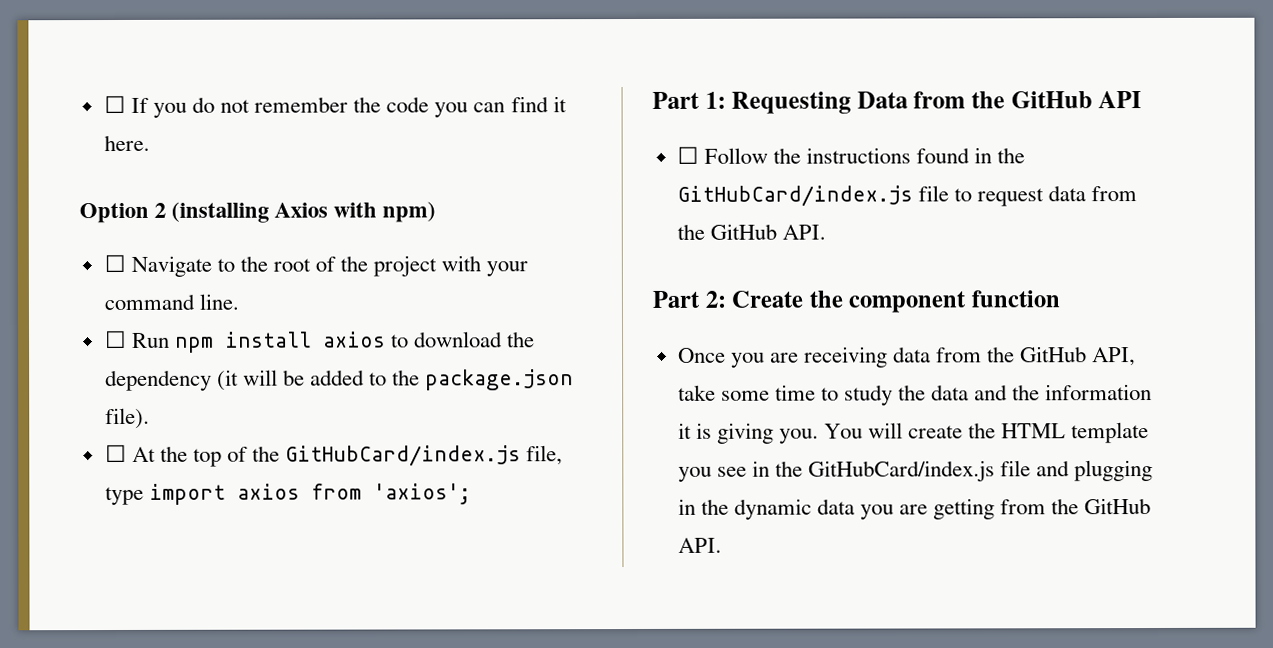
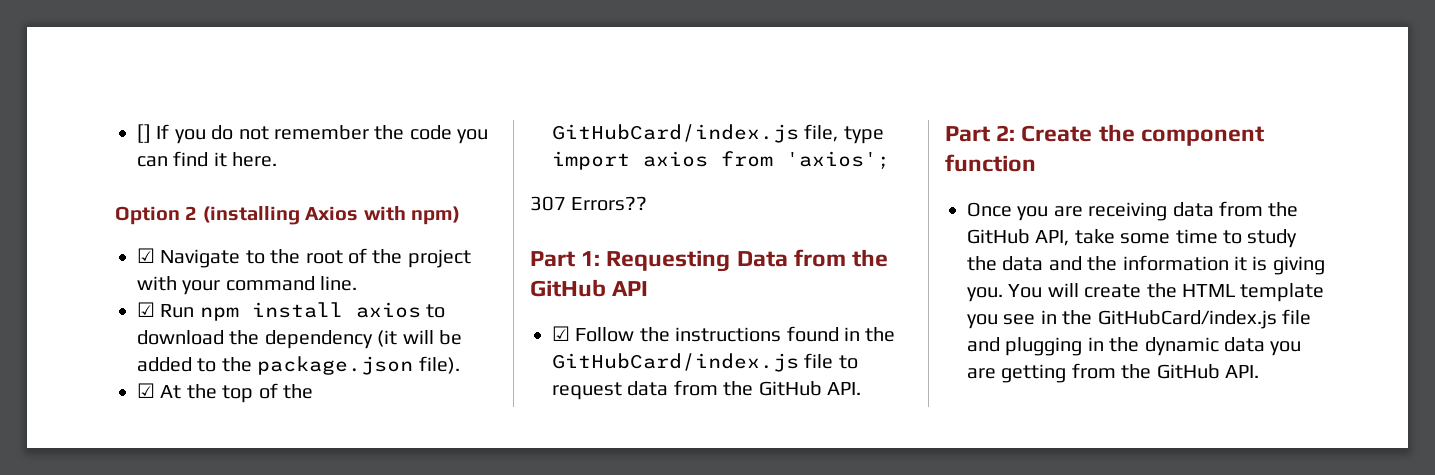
- ☐ If you do not remember the code you can find it here.
+ [] If you do not remember the code you can find it here.
- ☐ Navigate to the root of the project with your command line.
+ ☑ Navigate to the root of the project with your command line.
- ☐ Run npm install axios to download the dependency (it will be added to the package.json file).
+ ☑ Run npm install axios to download the dependency (it will be added to the package.json file).
- ☐ At the top of the GitHubCard/index.js file, type import axios from 'axios';
+ ☑ At the top of the GitHubCard/index.js file, type import axios from 'axios';
+ 307 Errors??
- ☐ Follow the instructions found in the GitHubCard/index.js file to request data from the GitHub API.
+ ☑ Follow the instructions found in the GitHubCard/index.js file to request data from the GitHub API.

